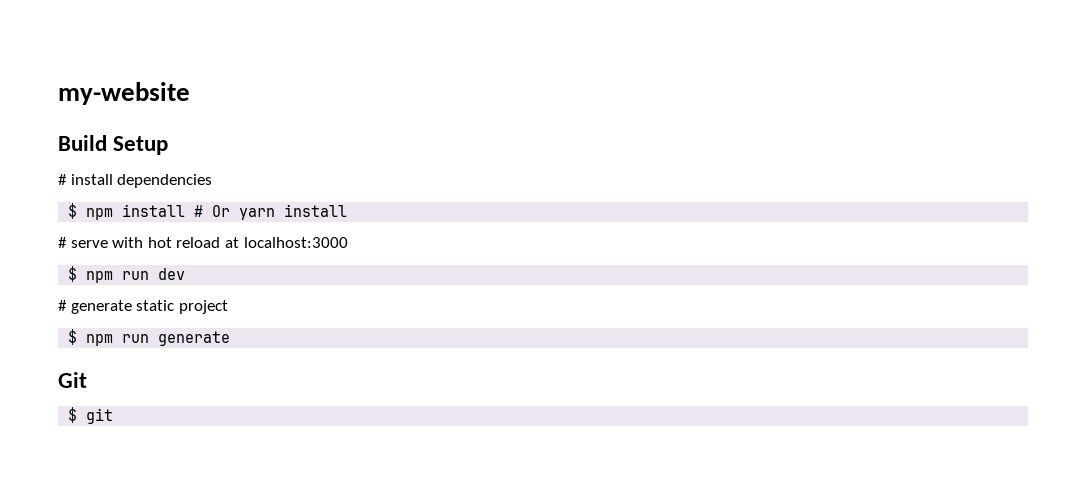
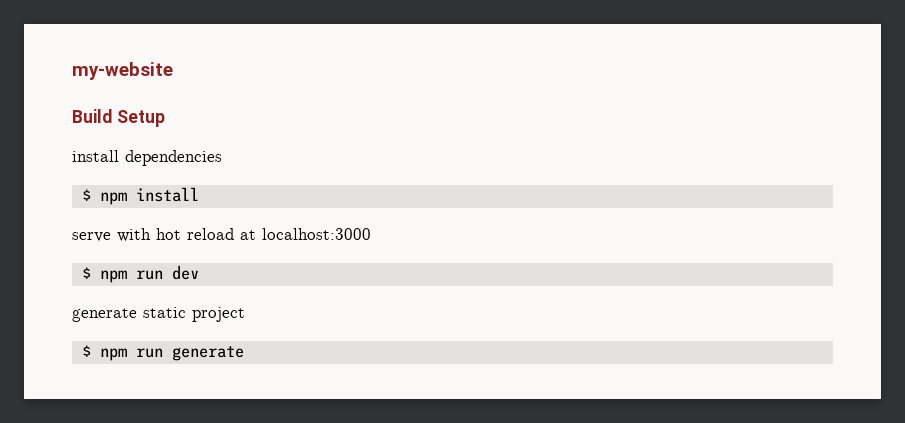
- # install dependencies
+ install dependencies
- $ npm install # Or yarn install
- # serve with hot reload at localhost:3000
+ $ npm install
+ serve with hot reload at localhost:3000
- # generate static project
+ generate static project
- Git
- $ git

